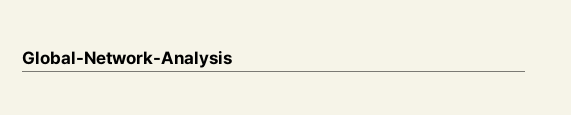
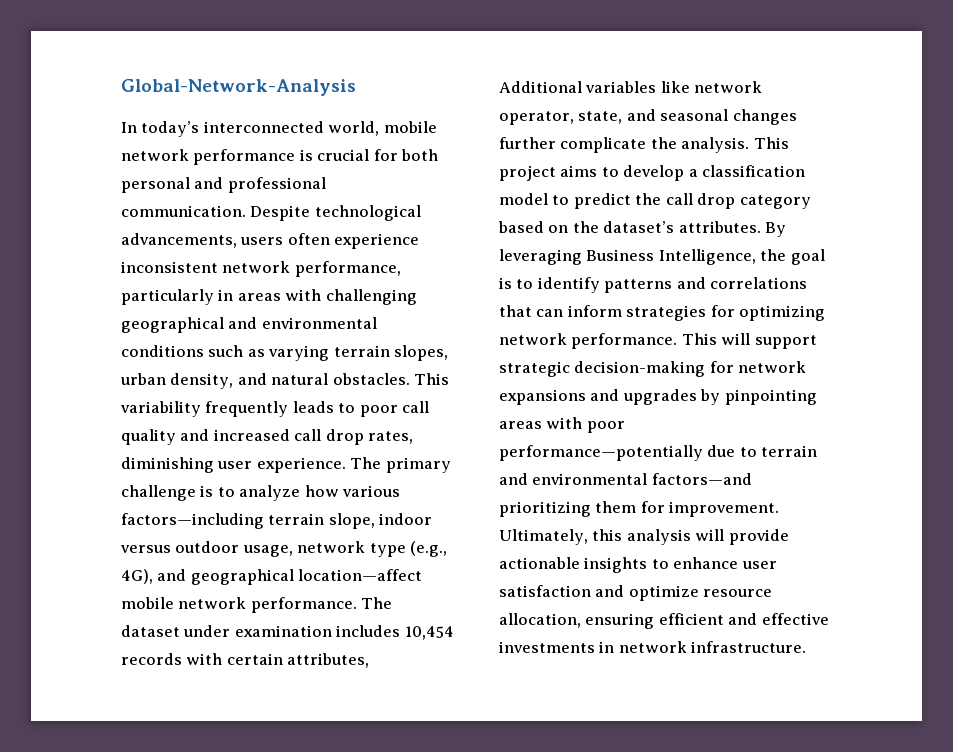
+ In today’s interconnected world, mobile network performance is crucial for both personal and professional communication. Despite technological advancements, users often experience inconsistent network performance, particularly in areas with challenging geographical and environmental conditions such as varying terrain slopes, urban density, and natural obstacles. This variability frequently leads to poor call quality and increased call drop rates, diminishing user experience. The primary challenge is to analyze how various factors—including terrain slope, indoor versus outdoor usage, network type (e.g., 4G), and geographical location—affect mobile network performance. The dataset under examination includes 10,454 records with certain attributes, Additional variables like network operator, state, and seasonal changes further complicate the analysis. This project aims to develop a classification model to predict the call drop category based on the dataset’s attributes. By leveraging Business Intelligence, the goal is to identify patterns and correlations that can inform strategies for optimizing network performance. This will support strategic decision-making for network expansions and upgrades by pinpointing areas with poor performance—potentially due to terrain and environmental factors—and prioritizing them for improvement. Ultimately, this analysis will provide actionable insights to enhance user satisfaction and optimize resource allocation, ensuring efficient and effective investments in network infrastructure.

